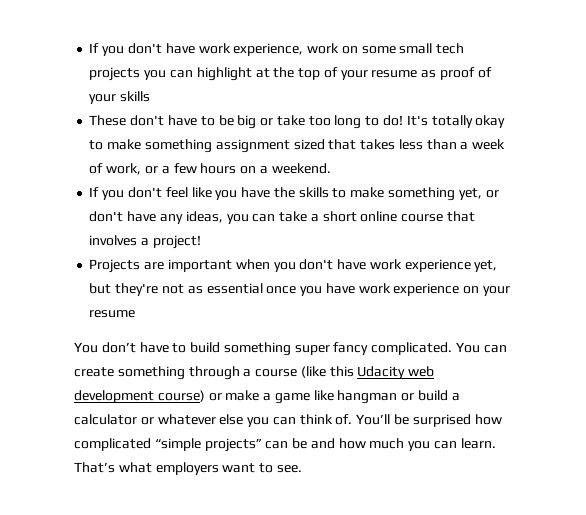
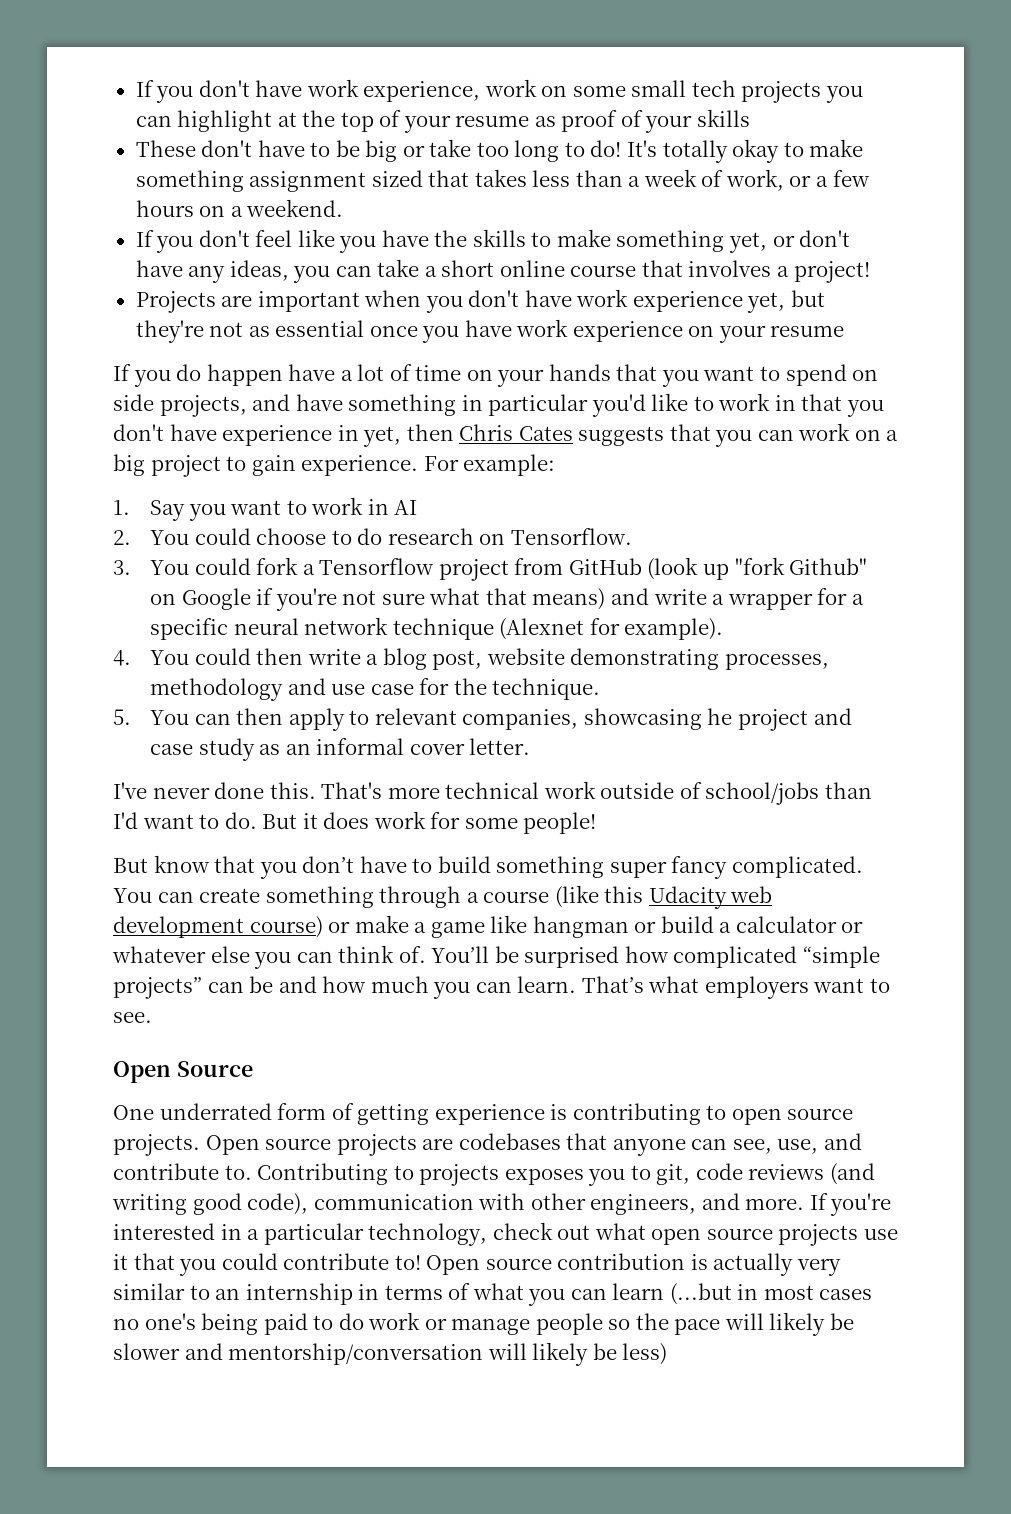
- You don’t have to build something super fancy complicated.
+ If you do happen have a lot of time on your hands that you want to spend on side projects, and have something in particular you'd like to work in that you don't have experience in yet, then Chris Cates suggests that you can work on a big project to gain experience. For example:
+ 1. Say you want to work in AI
+ 2. You could choose to do research on Tensorflow.
+ 3. You could fork a Tensorflow project from GitHub (look up "fork Github" on Google if you're not sure what that means) and write a wrapper for a specific neural network technique (Alexnet for example).
+ 4. You could then write a blog post, website demonstrating processes, methodology and use case for the technique.
+ 5. You can then apply to relevant companies, showcasing he project and case study as an informal cover letter.
+ I've never done this. That's more technical work outside of school/jobs than I'd want to do. But it does work for some people!
+ But know that you don’t have to build something super fancy complicated.
+ Open Source
+ One underrated form of getting experience is contributing to open source projects. Open source projects are codebases that anyone can see, use, and contribute to. Contributing to projects exposes you to git, code reviews (and writing good code), communication with other engineers, and more. If you're interested in a particular technology, check out what open source projects use it that you could contribute to! Open source contribution is actually very similar to an internship in terms of what you can learn (...but in most cases no one's being paid to do work or manage people so the pace will likely be slower and mentorship/conversation will likely be less)

